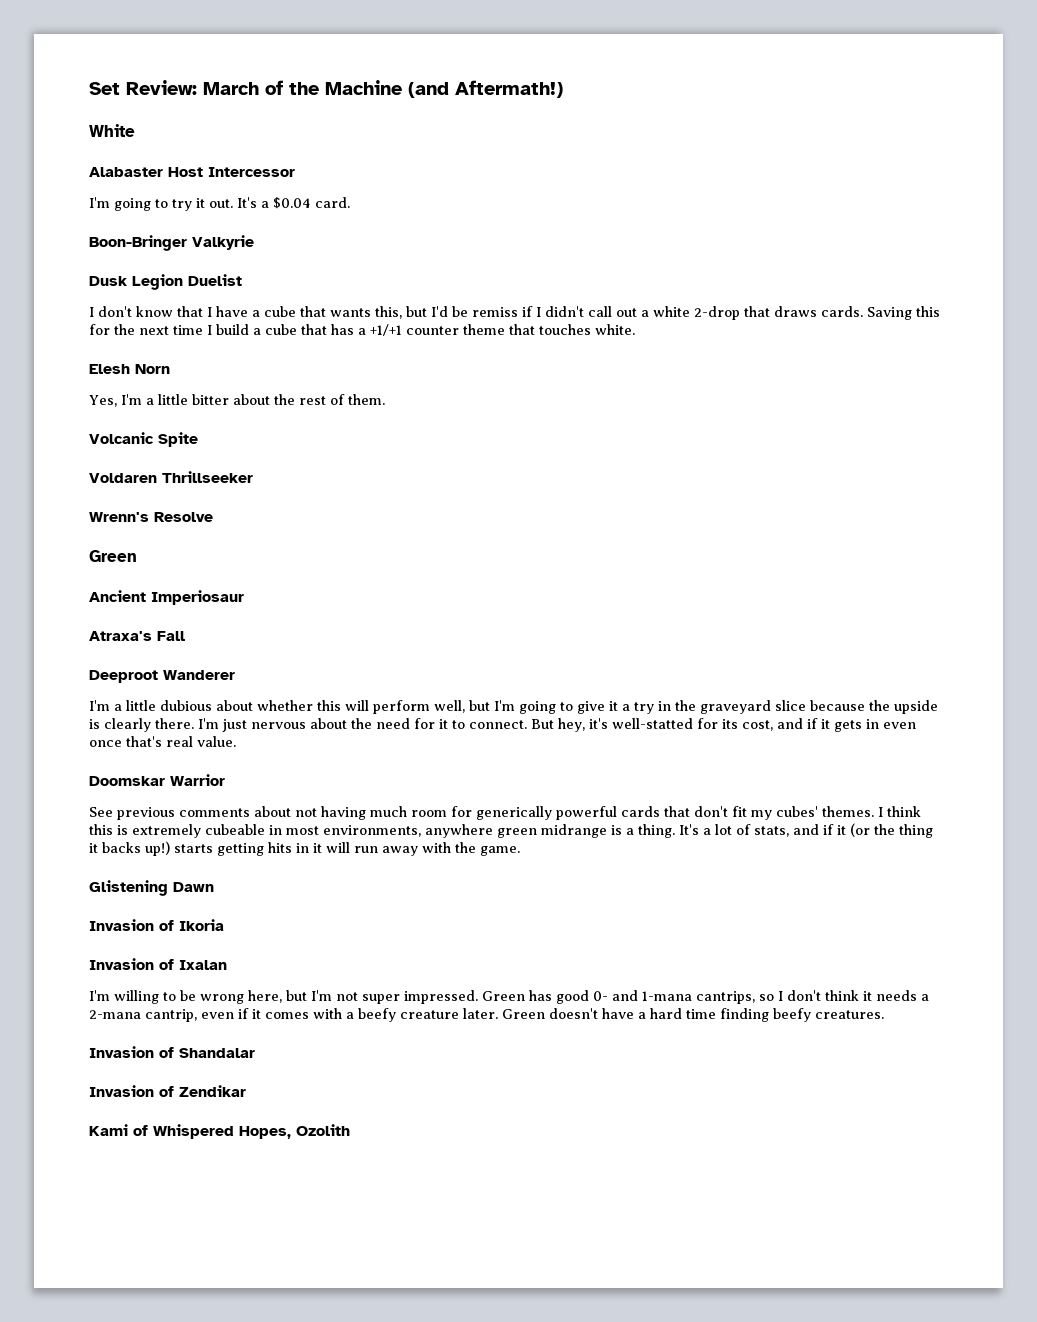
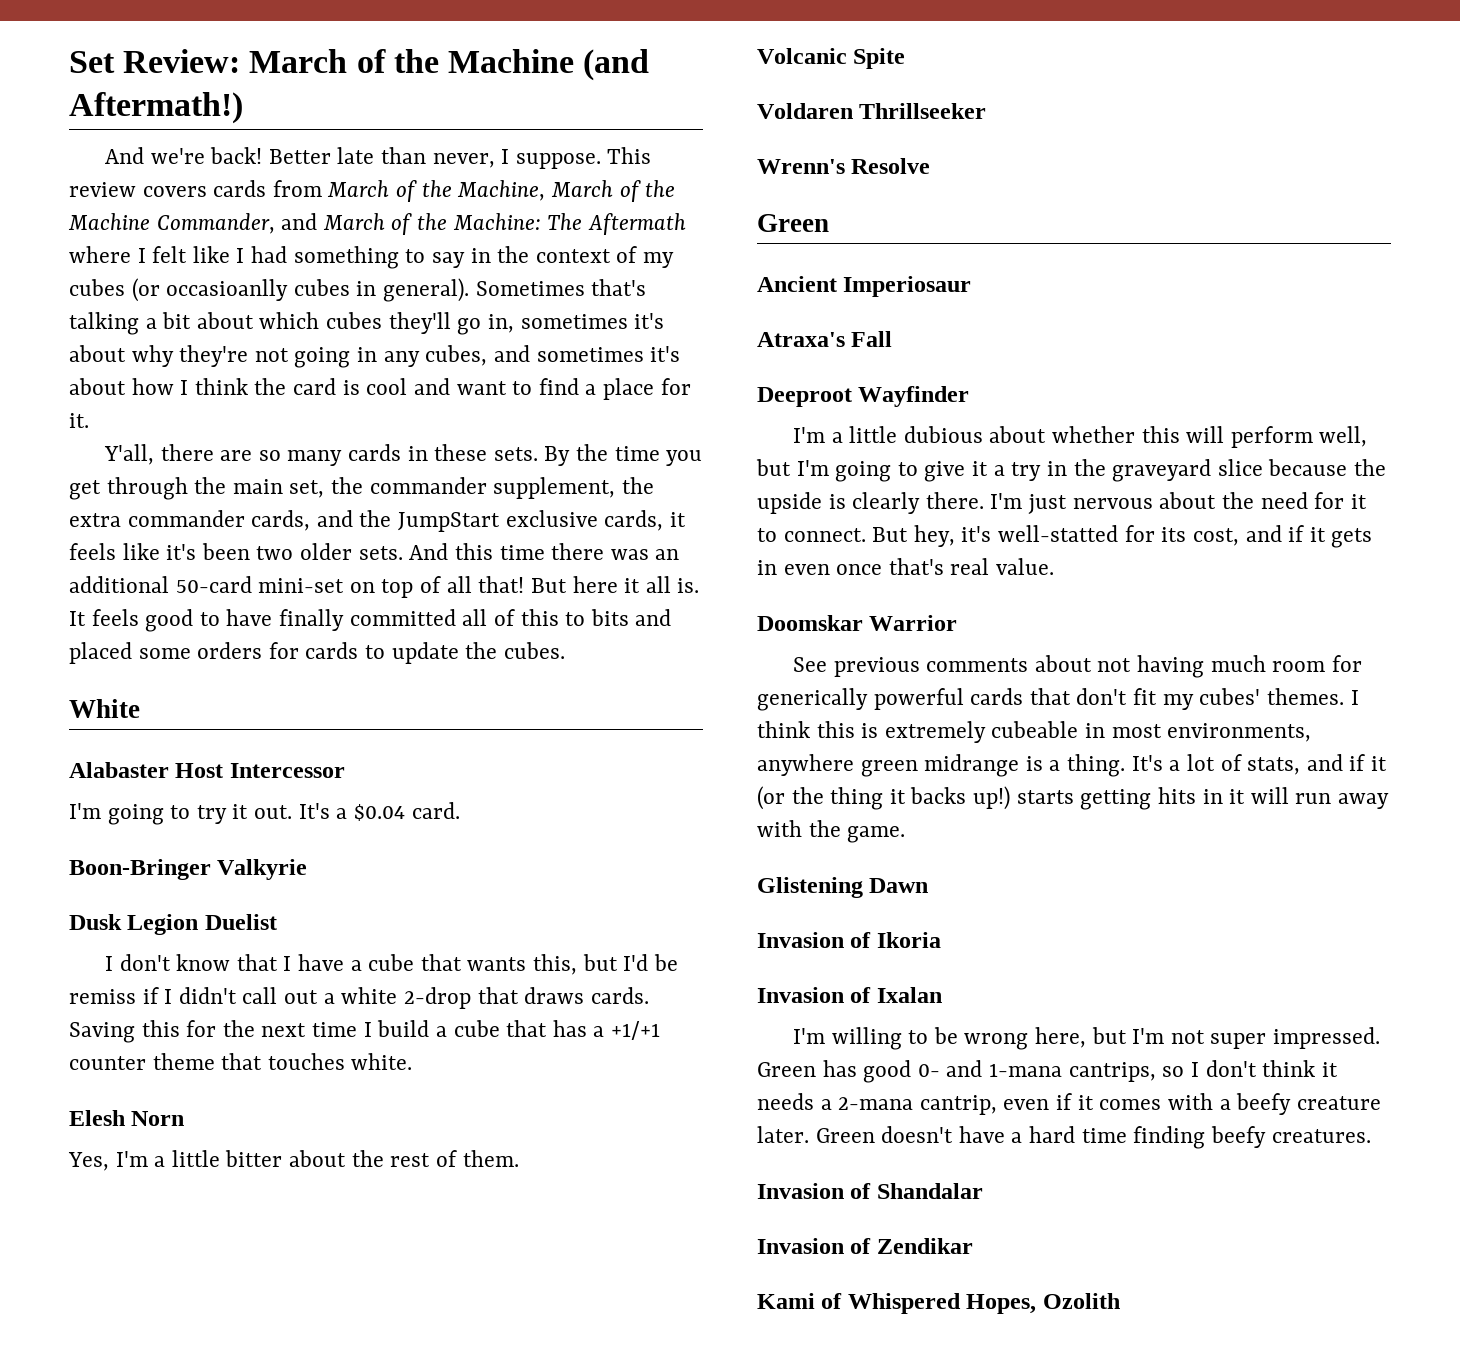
+ And we're back! Better late than never, I suppose. This review covers cards from March of the Machine, March of the Machine Commander, and March of the Machine: The Aftermath where I felt like I had something to say in the context of my cubes (or occasioanlly cubes in general). Sometimes that's talking a bit about which cubes they'll go in, sometimes it's about why they're not going in any cubes, and sometimes it's about how I think the card is cool and want to find a place for it.
+ Y'all, there are so many cards in these sets. By the time you get through the main set, the commander supplement, the extra commander cards, and the JumpStart exclusive cards, it feels like it's been two older sets. And this time there was an additional 50-card mini-set on top of all that! But here it all is. It feels good to have finally committed all of this to bits and placed some orders for cards to update the cubes.
- Deeproot Wanderer
+ Deeproot Wayfinder

